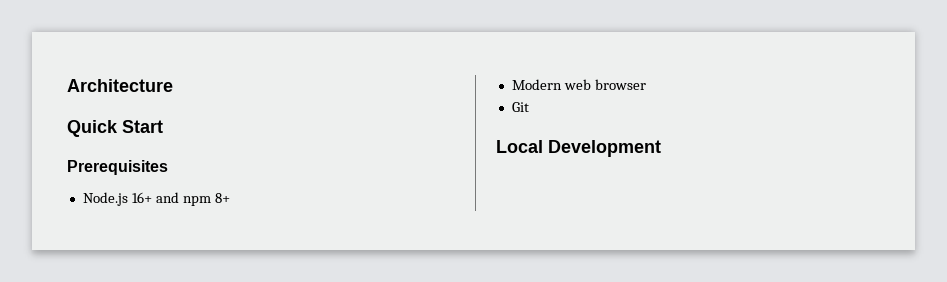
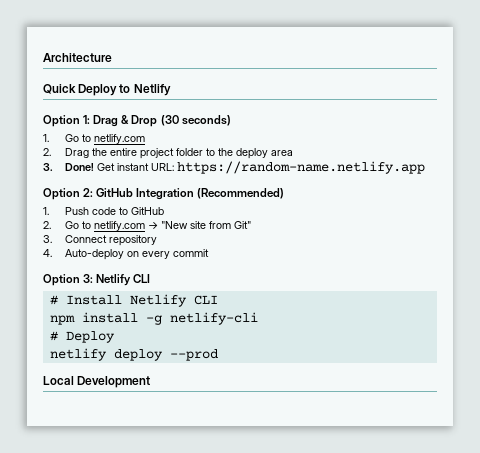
- Quick Start
- Prerequisites
- Node.js 16+ and npm 8+
- Modern web browser
- Git
+ Quick Deploy to Netlify
+ Option 1: Drag & Drop (30 seconds)
+ 1. Go to netlify.com
+ 2. Drag the entire project folder to the deploy area
+ 3. Done! Get instant URL: https://random-name.netlify.app
+ Option 2: GitHub Integration (Recommended)
+ 1. Push code to GitHub
+ 2. Go to netlify.com → "New site from Git"
+ 3. Connect repository
+ 4. Auto-deploy on every commit
+ Option 3: Netlify CLI
+ # Install Netlify CLI
+ npm install -g netlify-cli
+ # Deploy
+ netlify deploy --prod

